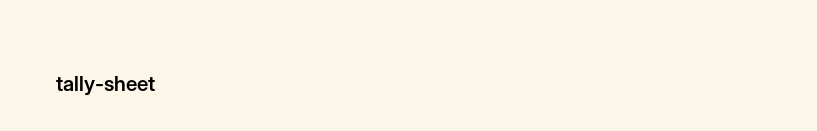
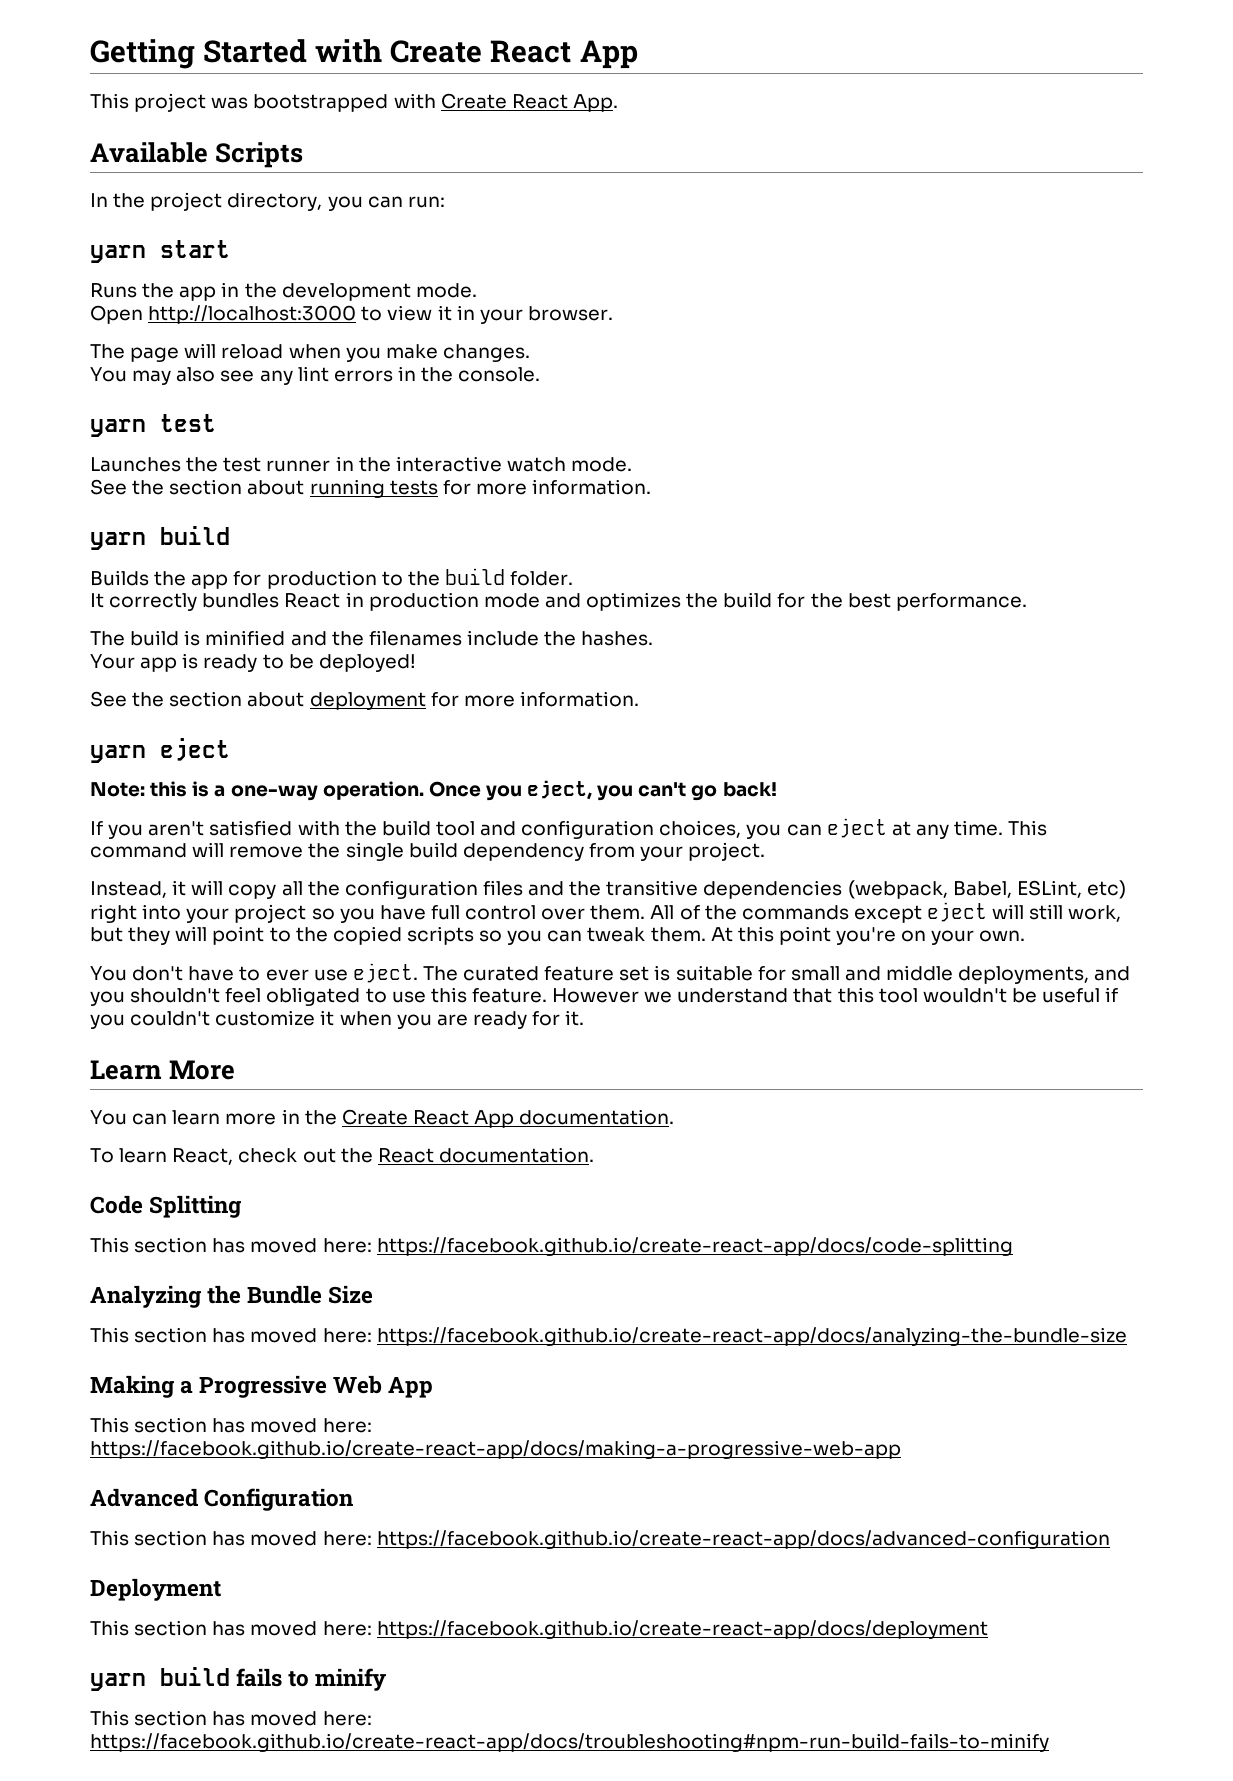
- tally-sheet
+ Getting Started with Create React App
+ This project was bootstrapped with Create React App.
+ Available Scripts
+ In the project directory, you can run:
+ yarn start
+ Runs the app in the development mode.
+ Open http://localhost:3000 to view it in your browser.
+ The page will reload when you make changes.
+ You may also see any lint errors in the console.
+ yarn test
+ Launches the test runner in the interactive watch mode.
+ See the section about running tests for more information.
+ yarn build
+ Builds the app for production to the build folder.
+ It correctly bundles React in production mode and optimizes the build for the best performance.
+ The build is minified and the filenames include the hashes.
+ Your app is ready to be deployed!
+ See the section about deployment for more information.
+ yarn eject
+ Note: this is a one-way operation. Once you eject, you can't go back!
+ If you aren't satisfied with the build tool and configuration choices, you can eject at any time. This command will remove the single build dependency from your project.
+ Instead, it will copy all the configuration files and the transitive dependencies (webpack, Babel, ESLint, etc) right into your project so you have full control over them. All of the commands except eject will still work, but they will point to the copied scripts so you can tweak them. At this point you're on your own.
+ You don't have to ever use eject. The curated feature set is suitable for small and middle deployments, and you shouldn't feel obligated to use this feature. However we understand that this tool wouldn't be useful if you couldn't customize it when you are ready for it.
+ Learn More
+ You can learn more in the Create React App documentation.
+ To learn React, check out the React documentation.
+ Code Splitting
+ This section has moved here: https://facebook.github.io/create-react-app/docs/code-splitting
+ Analyzing the Bundle Size
+ This section has moved here: https://facebook.github.io/create-react-app/docs/analyzing-the-bundle-size
+ Making a Progressive Web App
+ This section has moved here: https://facebook.github.io/create-react-app/docs/making-a-progressive-web-app
+ Advanced Configuration
+ This section has moved here: https://facebook.github.io/create-react-app/docs/advanced-configuration
+ Deployment
+ This section has moved here: https://facebook.github.io/create-react-app/docs/deployment
+ yarn build fails to minify
+ This section has moved here: https://facebook.github.io/create-react-app/docs/troubleshooting#npm-run-build-fails-to-minify

